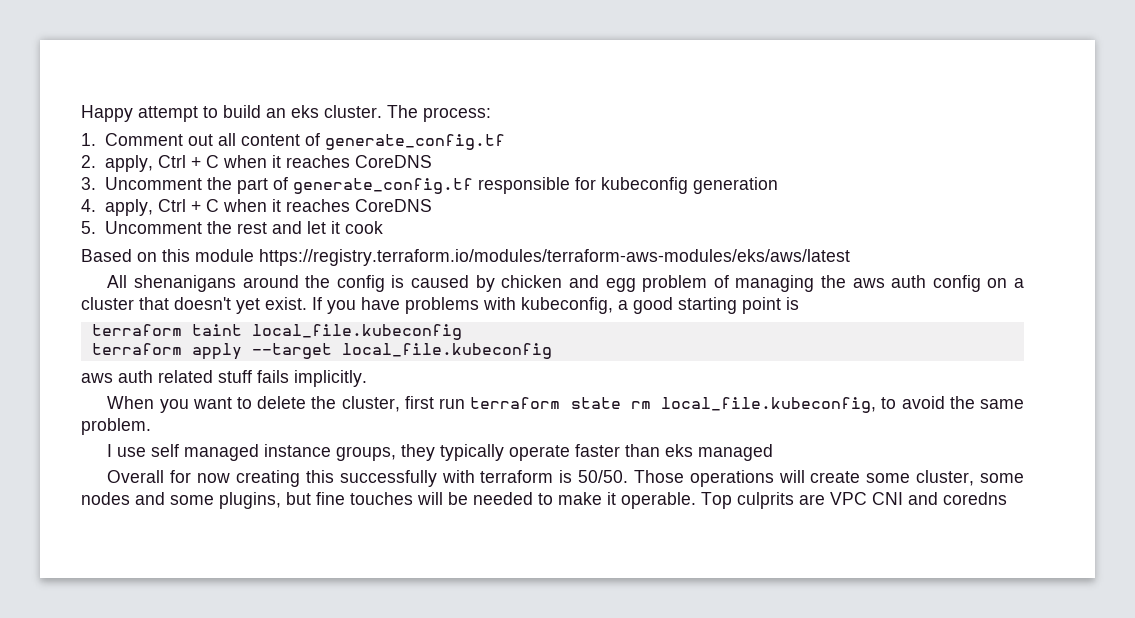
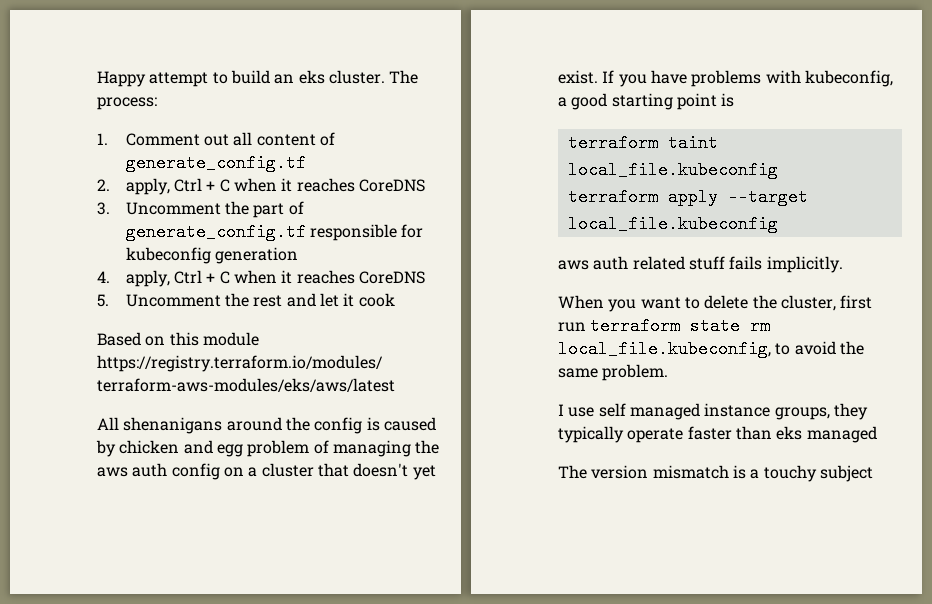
- Overall for now creating this successfully with terraform is 50/50. Those operations will create some cluster, some nodes and some plugins, but fine touches will be needed to make it operable. Top culprits are VPC CNI and coredns
+ The version mismatch is a touchy subject

